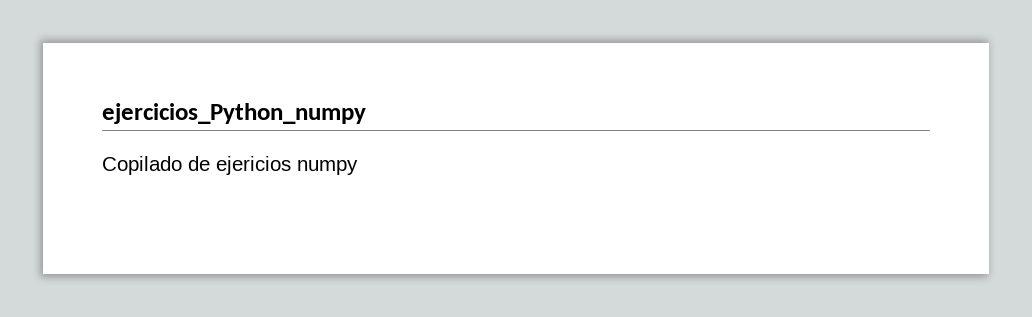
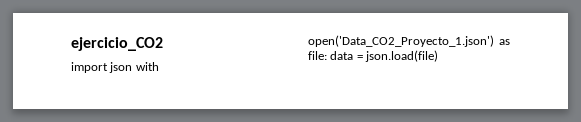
- ejercicios_Python_numpy
- Copilado de ejericios numpy
+ ejercicio_CO2
+ import json with open('Data_CO2_Proyecto_1.json') as file: data = json.load(file)

